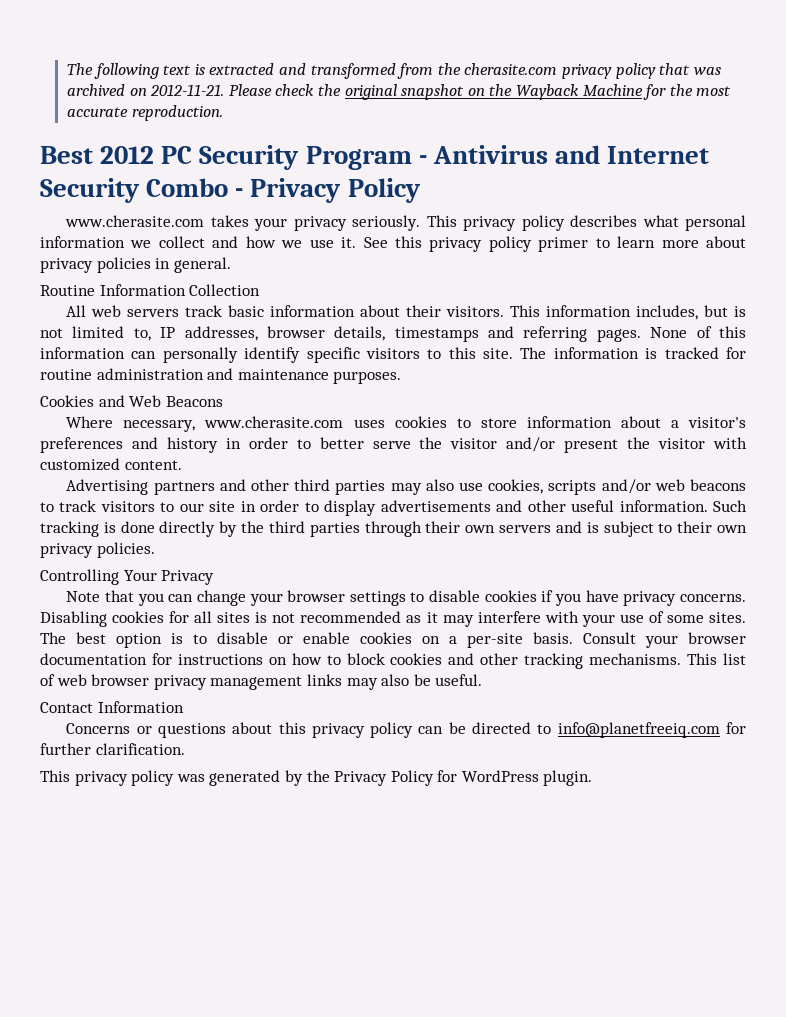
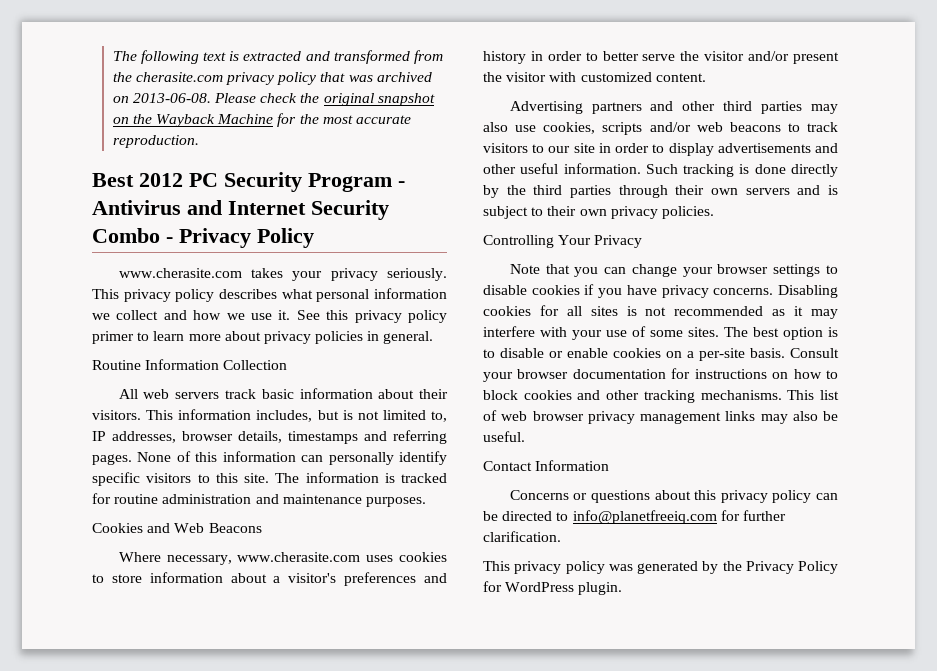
- The following text is extracted and transformed from the cherasite.com privacy policy that was archived on 2012-11-21.
+ The following text is extracted and transformed from the cherasite.com privacy policy that was archived on 2013-06-08.

